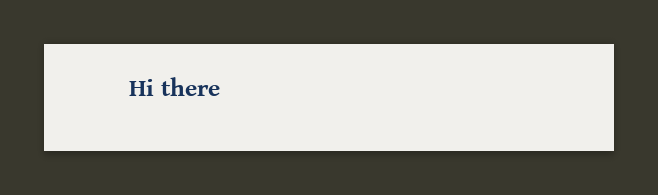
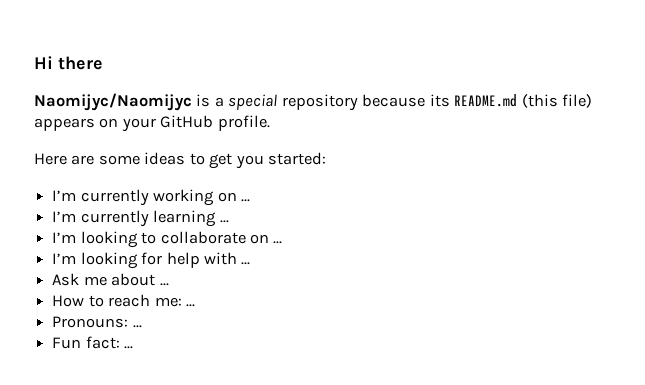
+ Naomijyc/Naomijyc is a special repository because its README.md (this file) appears on your GitHub profile.
+ Here are some ideas to get you started:
+ I’m currently working on ...
+ I’m currently learning ...
+ I’m looking to collaborate on ...
+ I’m looking for help with ...
+ Ask me about ...
+ How to reach me: ...
+ Pronouns: ...
+ Fun fact: ...

